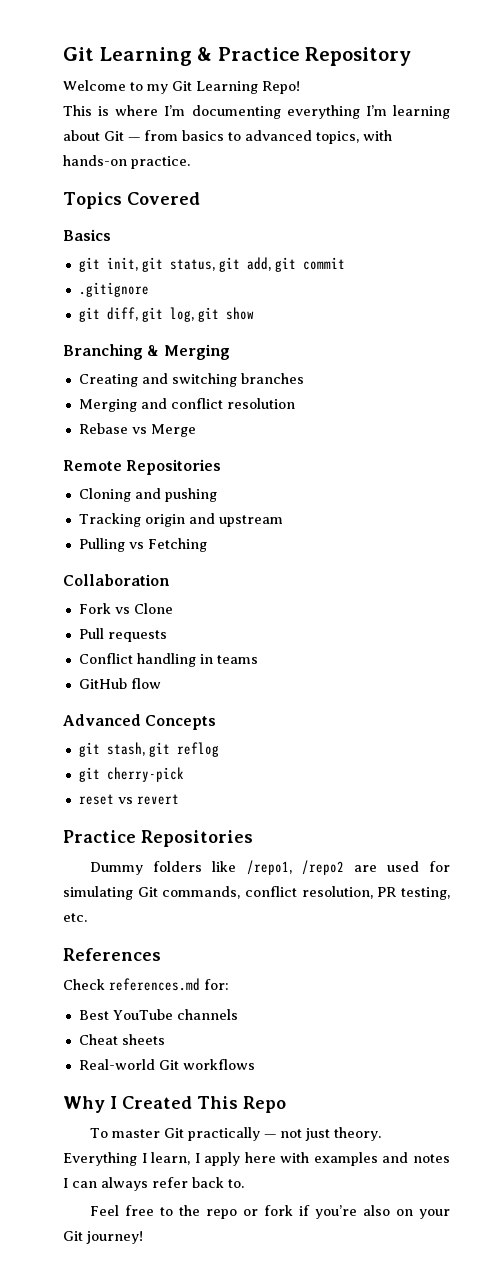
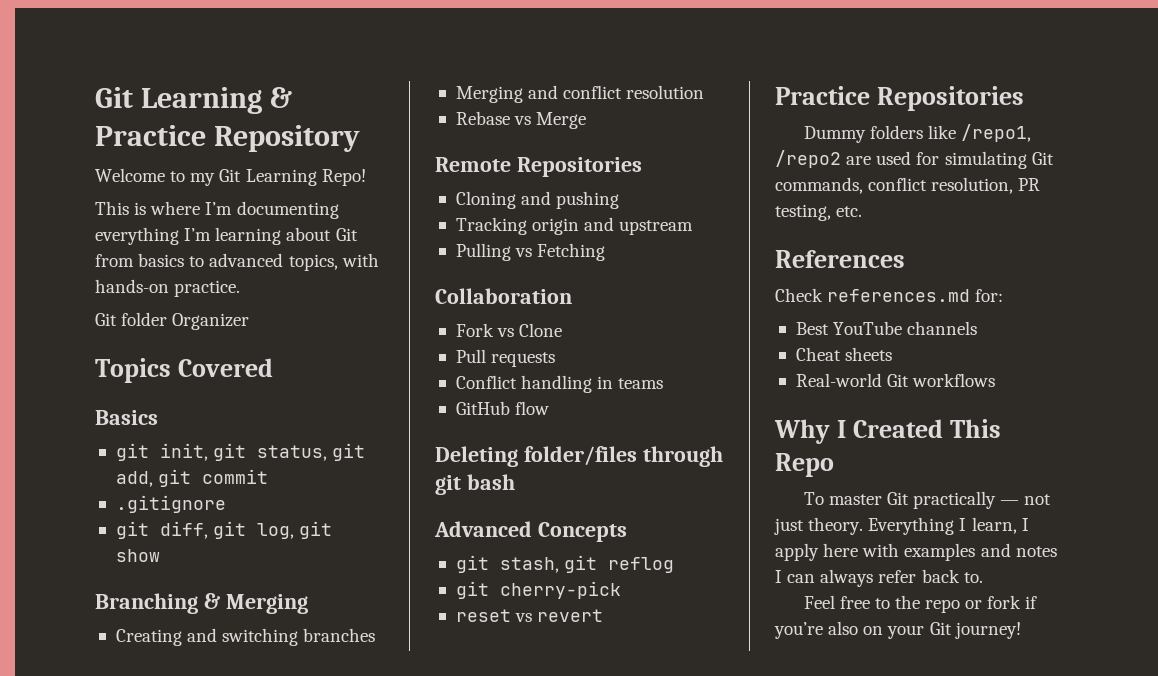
- This is where I’m documenting everything I’m learning about Git — from basics to advanced topics, with hands-on practice.
+ This is where I’m documenting everything I’m learning about Git from basics to advanced topics, with hands-on practice.
+ Git folder Organizer
+ Deleting folder/files through git bash

